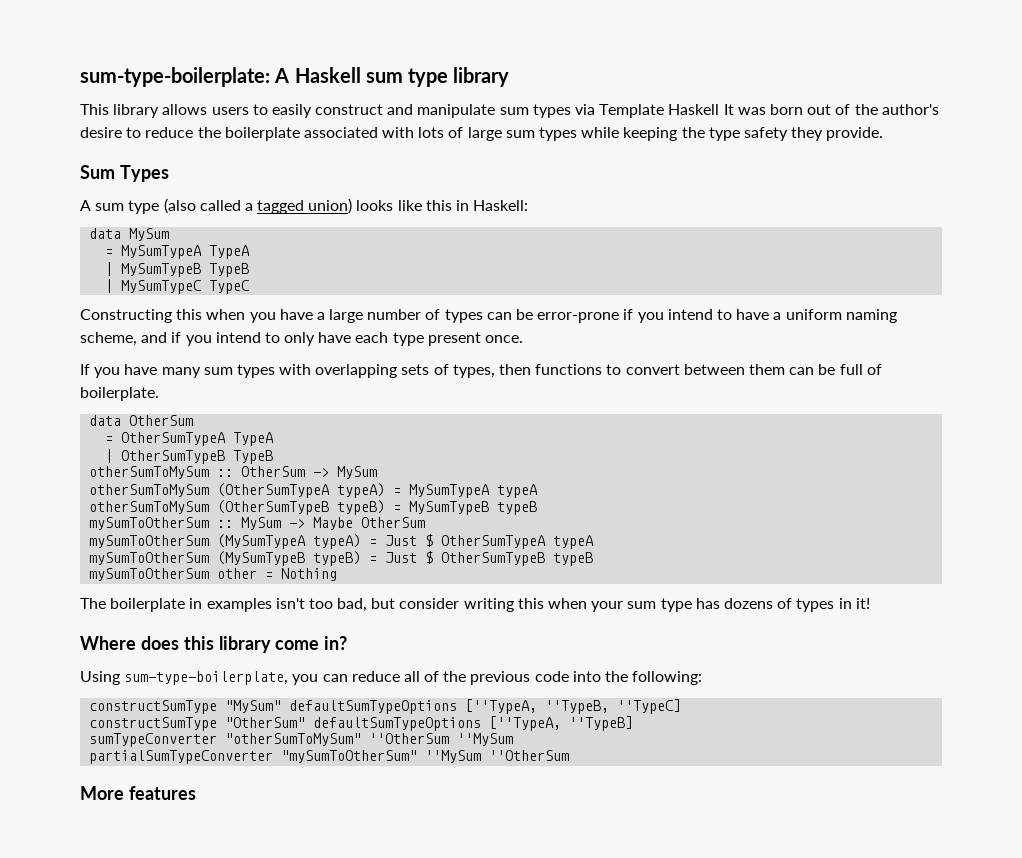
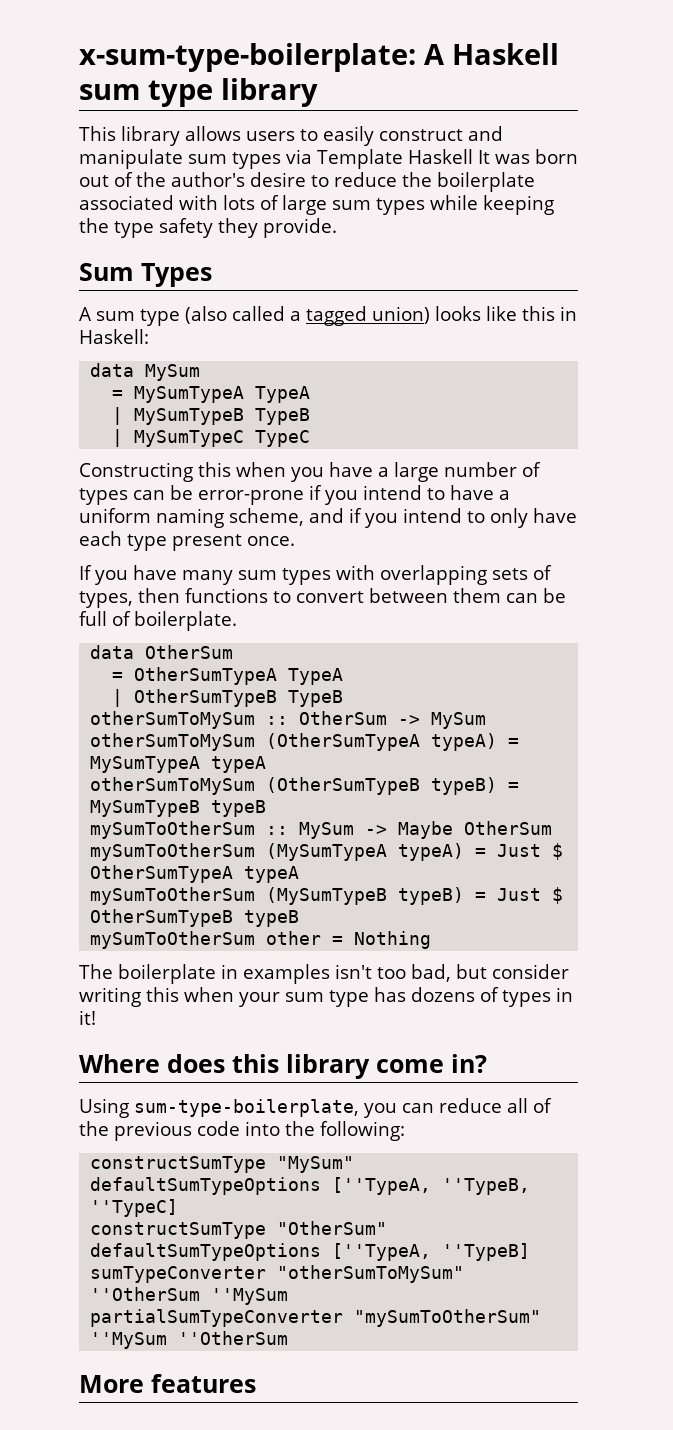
- sum-type-boilerplate: A Haskell sum type library
+ x-sum-type-boilerplate: A Haskell sum type library

